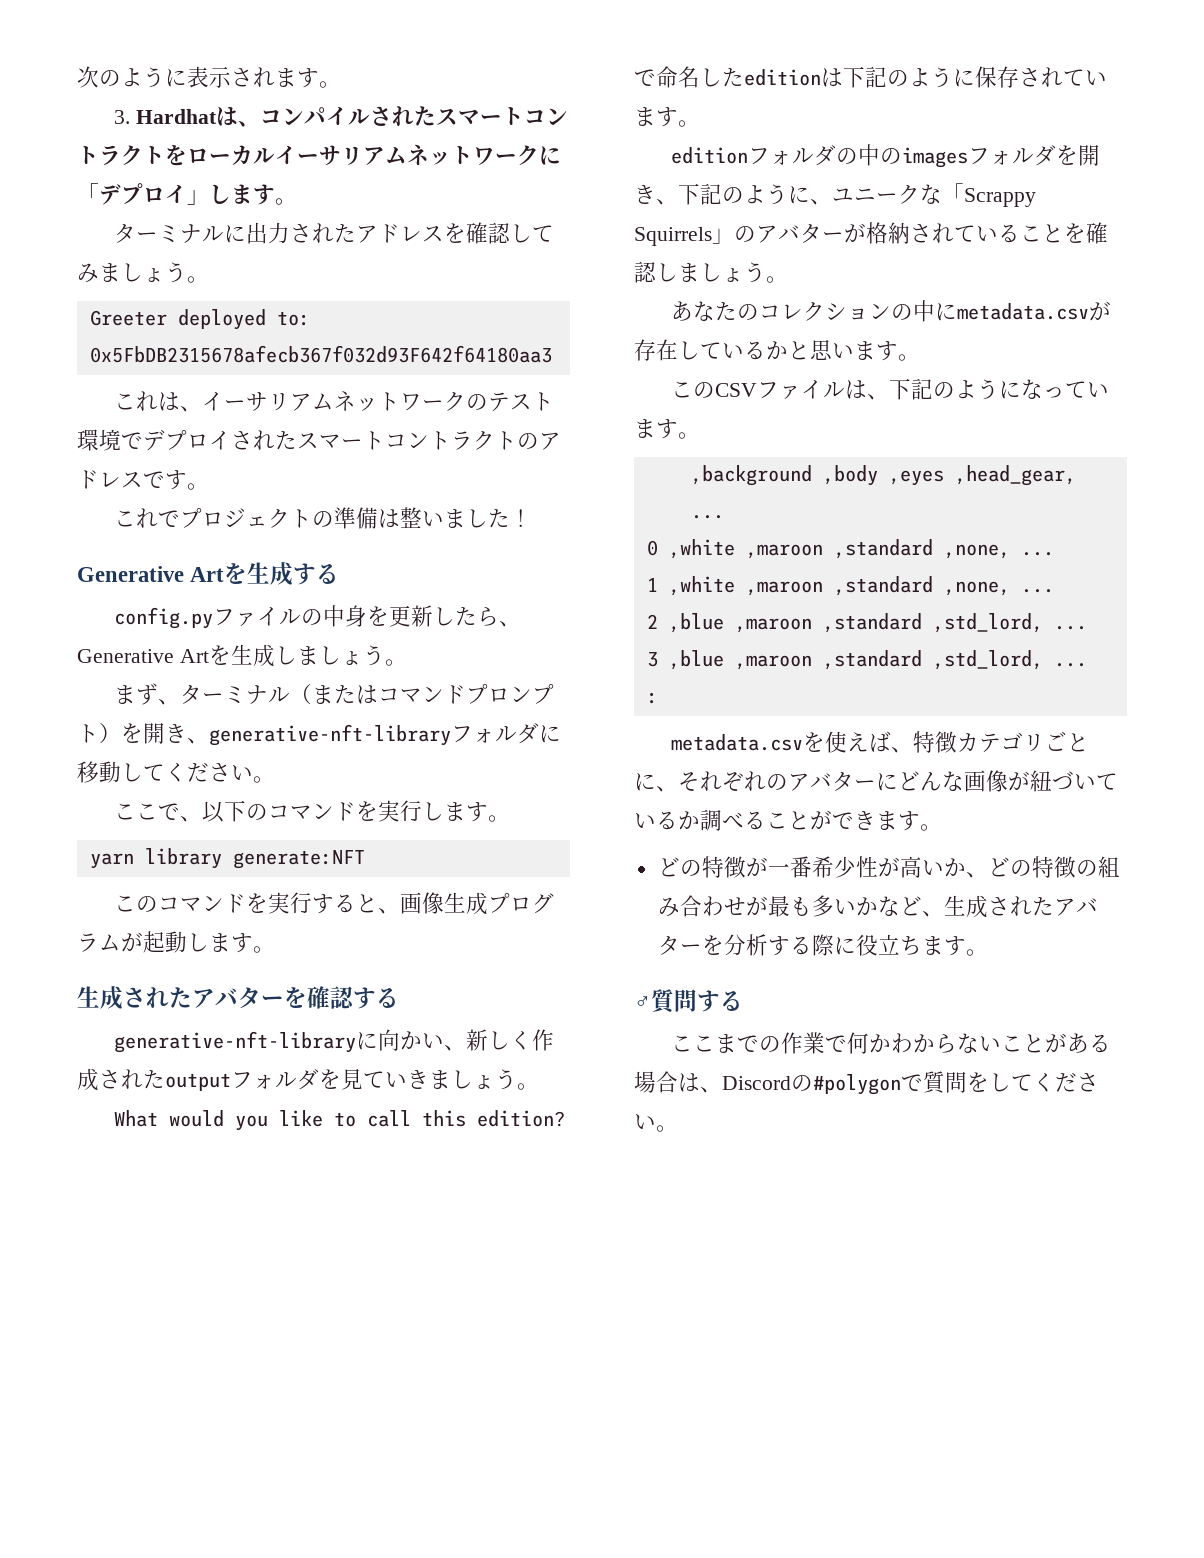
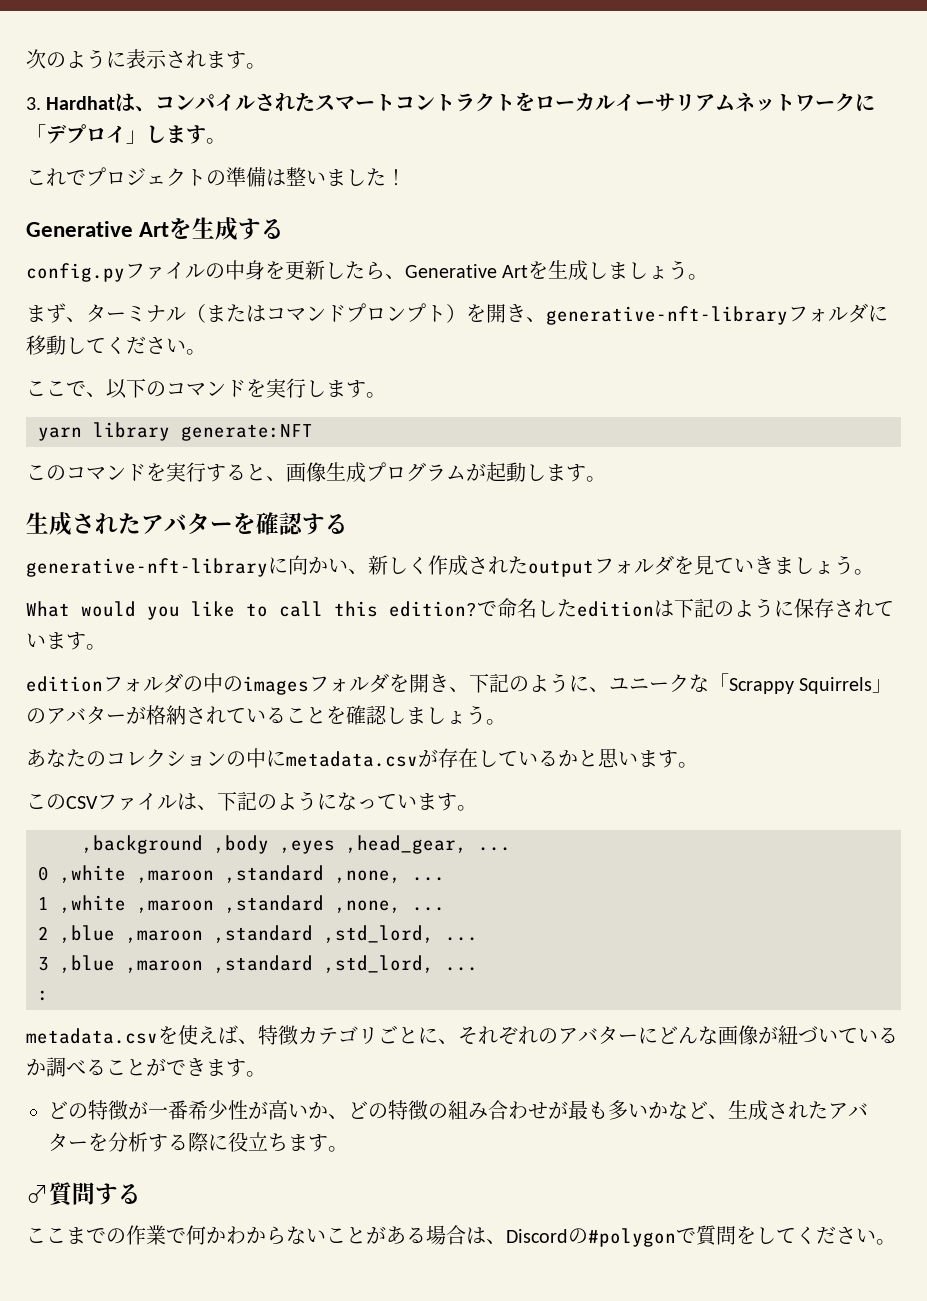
- ターミナルに出力されたアドレスを確認してみましょう。
- Greeter deployed to: 0x5FbDB2315678afecb367f032d93F642f64180aa3
- これは、イーサリアムネットワークのテスト環境でデプロイされたスマートコントラクトのアドレスです。

